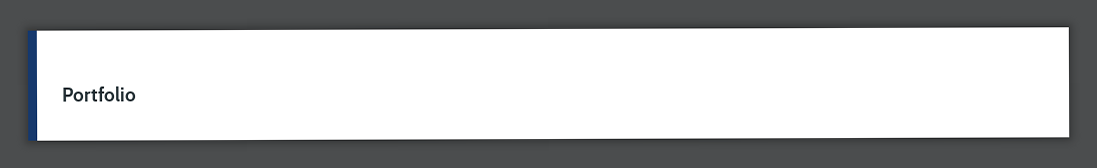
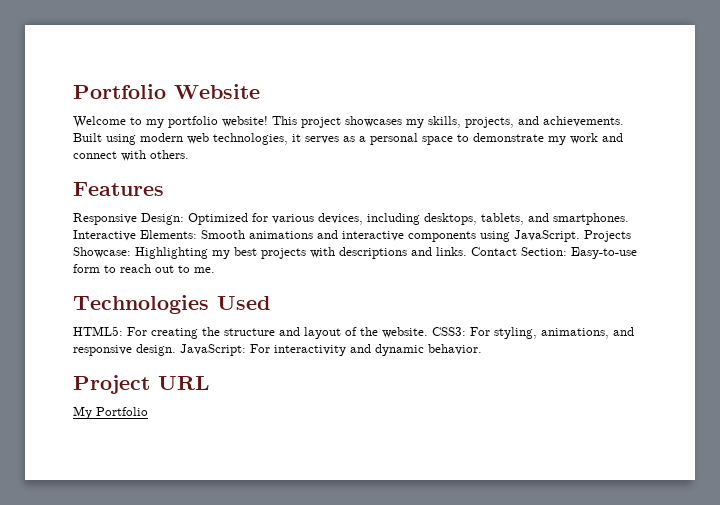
- Portfolio
+ Portfolio Website
+ Welcome to my portfolio website! This project showcases my skills, projects, and achievements. Built using modern web technologies, it serves as a personal space to demonstrate my work and connect with others.
+ Features
+ Responsive Design: Optimized for various devices, including desktops, tablets, and smartphones. Interactive Elements: Smooth animations and interactive components using JavaScript. Projects Showcase: Highlighting my best projects with descriptions and links. Contact Section: Easy-to-use form to reach out to me.
+ Technologies Used
+ HTML5: For creating the structure and layout of the website. CSS3: For styling, animations, and responsive design. JavaScript: For interactivity and dynamic behavior.
+ Project URL
+ My Portfolio

